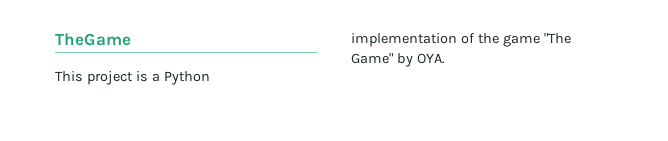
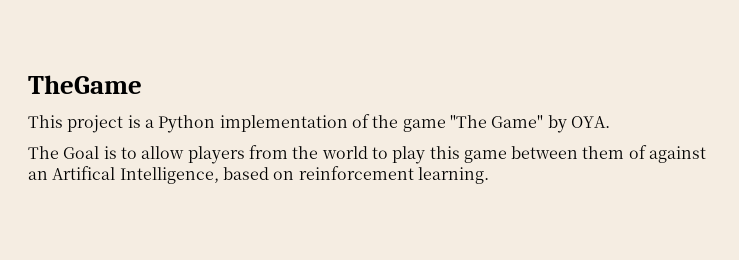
+ The Goal is to allow players from the world to play this game between them of against an Artifical Intelligence, based on reinforcement learning.

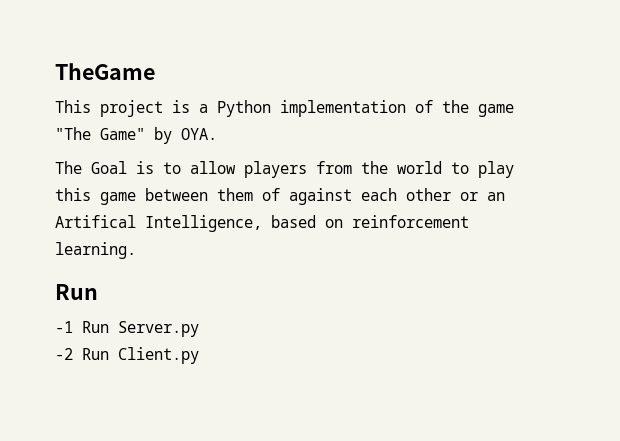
- The Goal is to allow players from the world to play this game between them of against an Artifical Intelligence, based on reinforcement learning.
+ The Goal is to allow players from the world to play this game between them of against each other or an Artifical Intelligence, based on reinforcement learning.
+ Run
+ -1 Run Server.py
+ -2 Run Client.py

